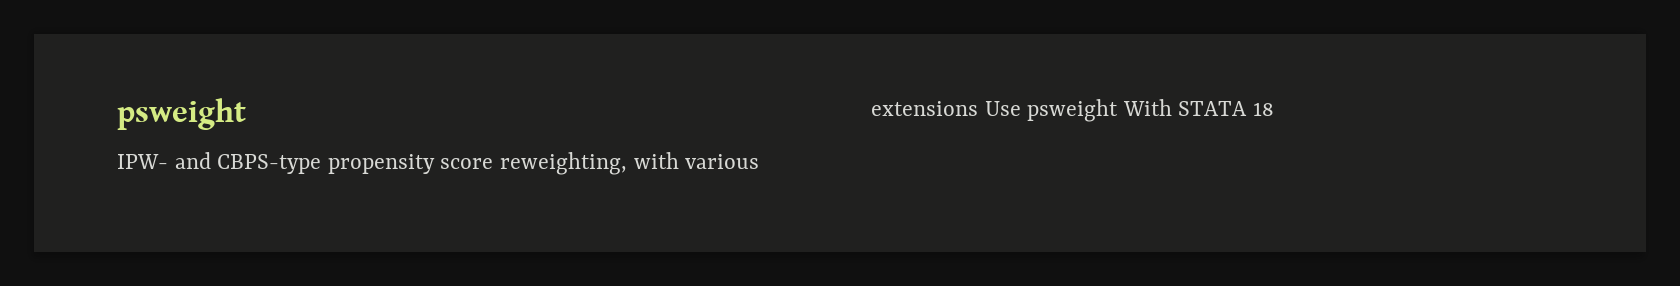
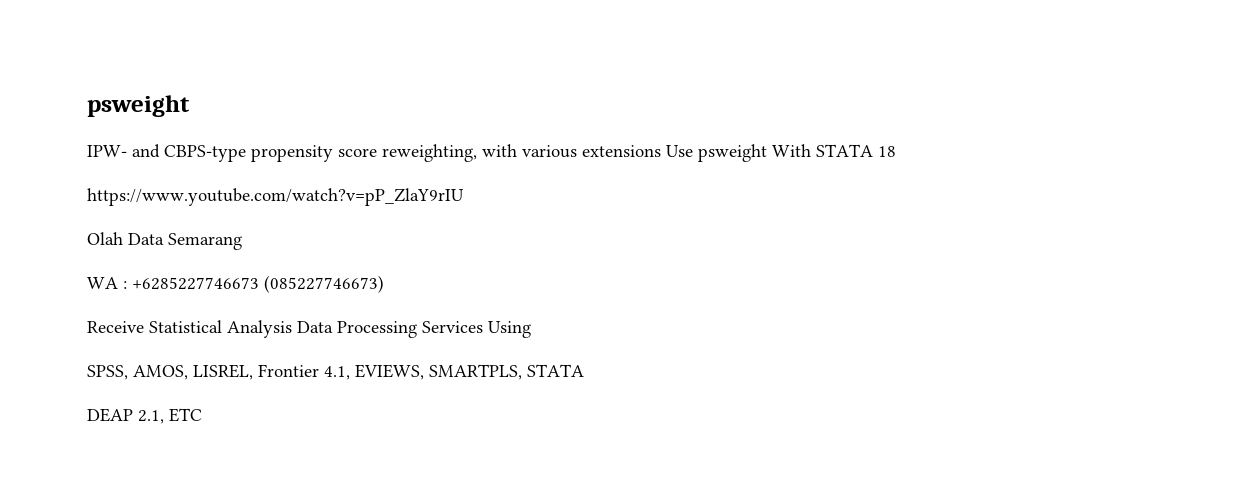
+ https://www.youtube.com/watch?v=pP_ZlaY9rIU
+ Olah Data Semarang
+ WA : +6285227746673 (085227746673)
+ Receive Statistical Analysis Data Processing Services Using
+ SPSS, AMOS, LISREL, Frontier 4.1, EVIEWS, SMARTPLS, STATA
+ DEAP 2.1, ETC

